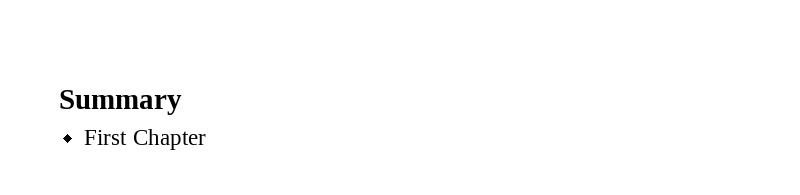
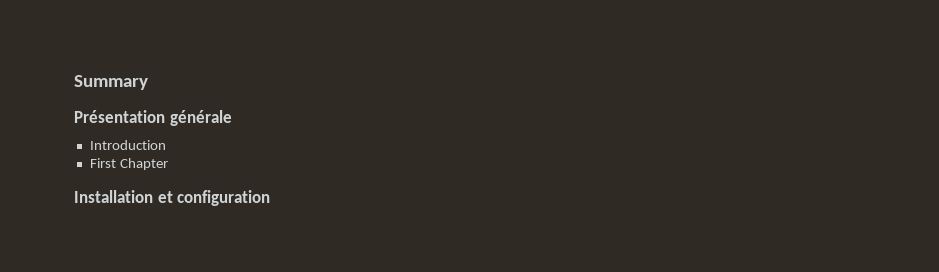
+ Présentation générale
+ Introduction
+ Installation et configuration

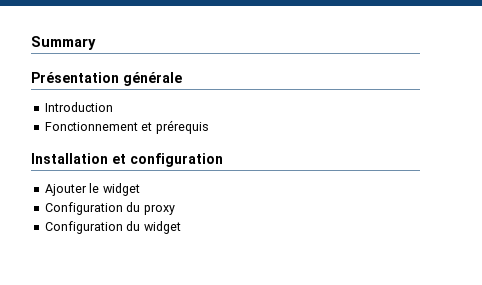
- First Chapter
+ Fonctionnement et prérequis
+ Ajouter le widget
+ Configuration du proxy
+ Configuration du widget

